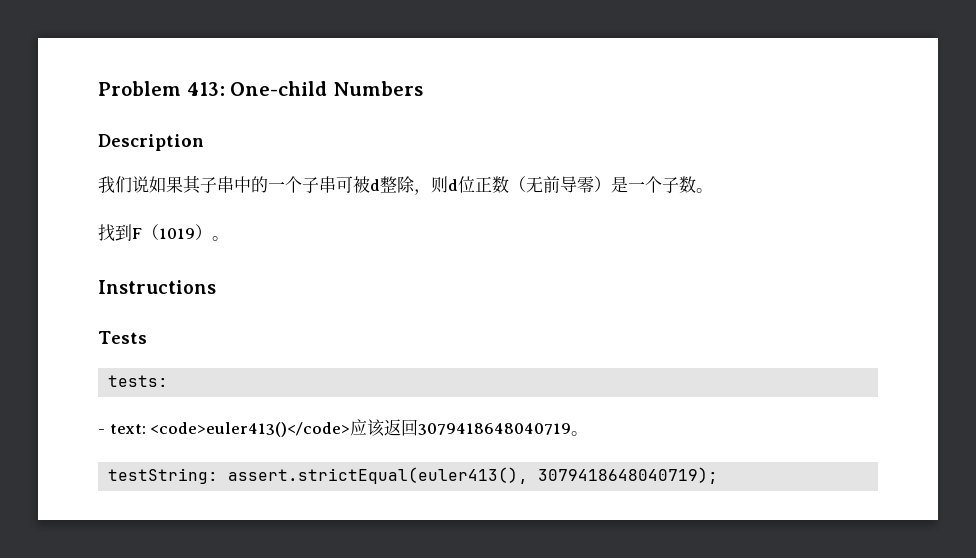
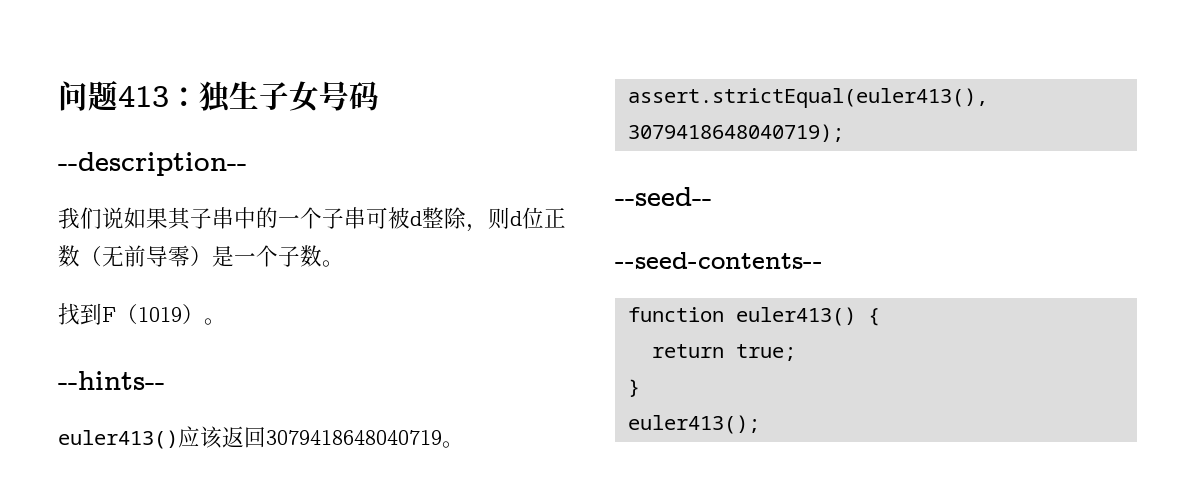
- Problem 413: One-child Numbers
- Description
+ 问题413：独生子女号码
+ --description--
- Instructions
- Tests
- tests:
- - text: <code>euler413()</code>应该返回3079418648040719。
+ --hints--
+ euler413()应该返回3079418648040719。
- testString: assert.strictEqual(euler413(), 3079418648040719);
+ assert.strictEqual(euler413(), 3079418648040719);
+ --seed--
+ --seed-contents--
+ function euler413() {
+ return true;
+ }
+ euler413();

